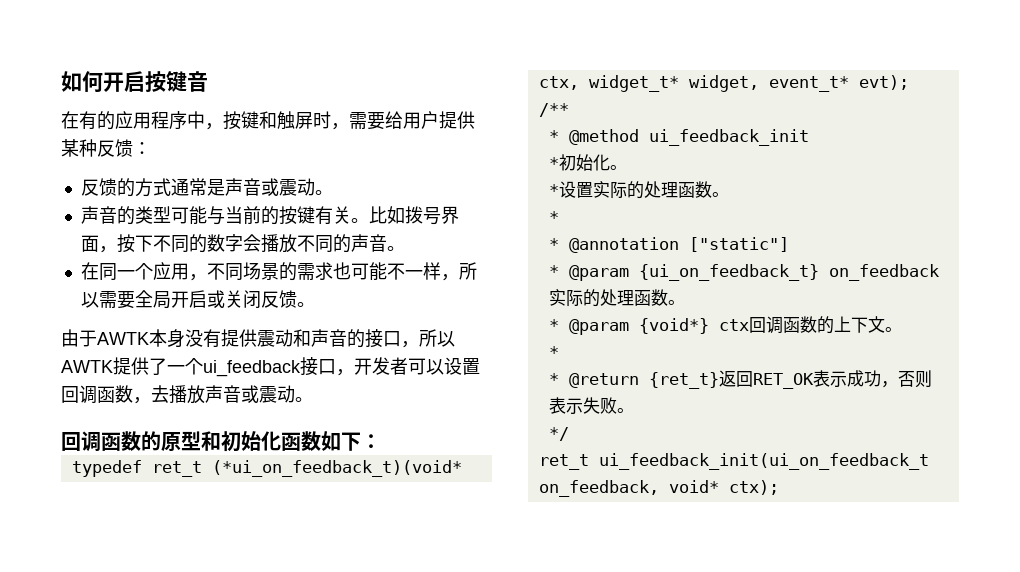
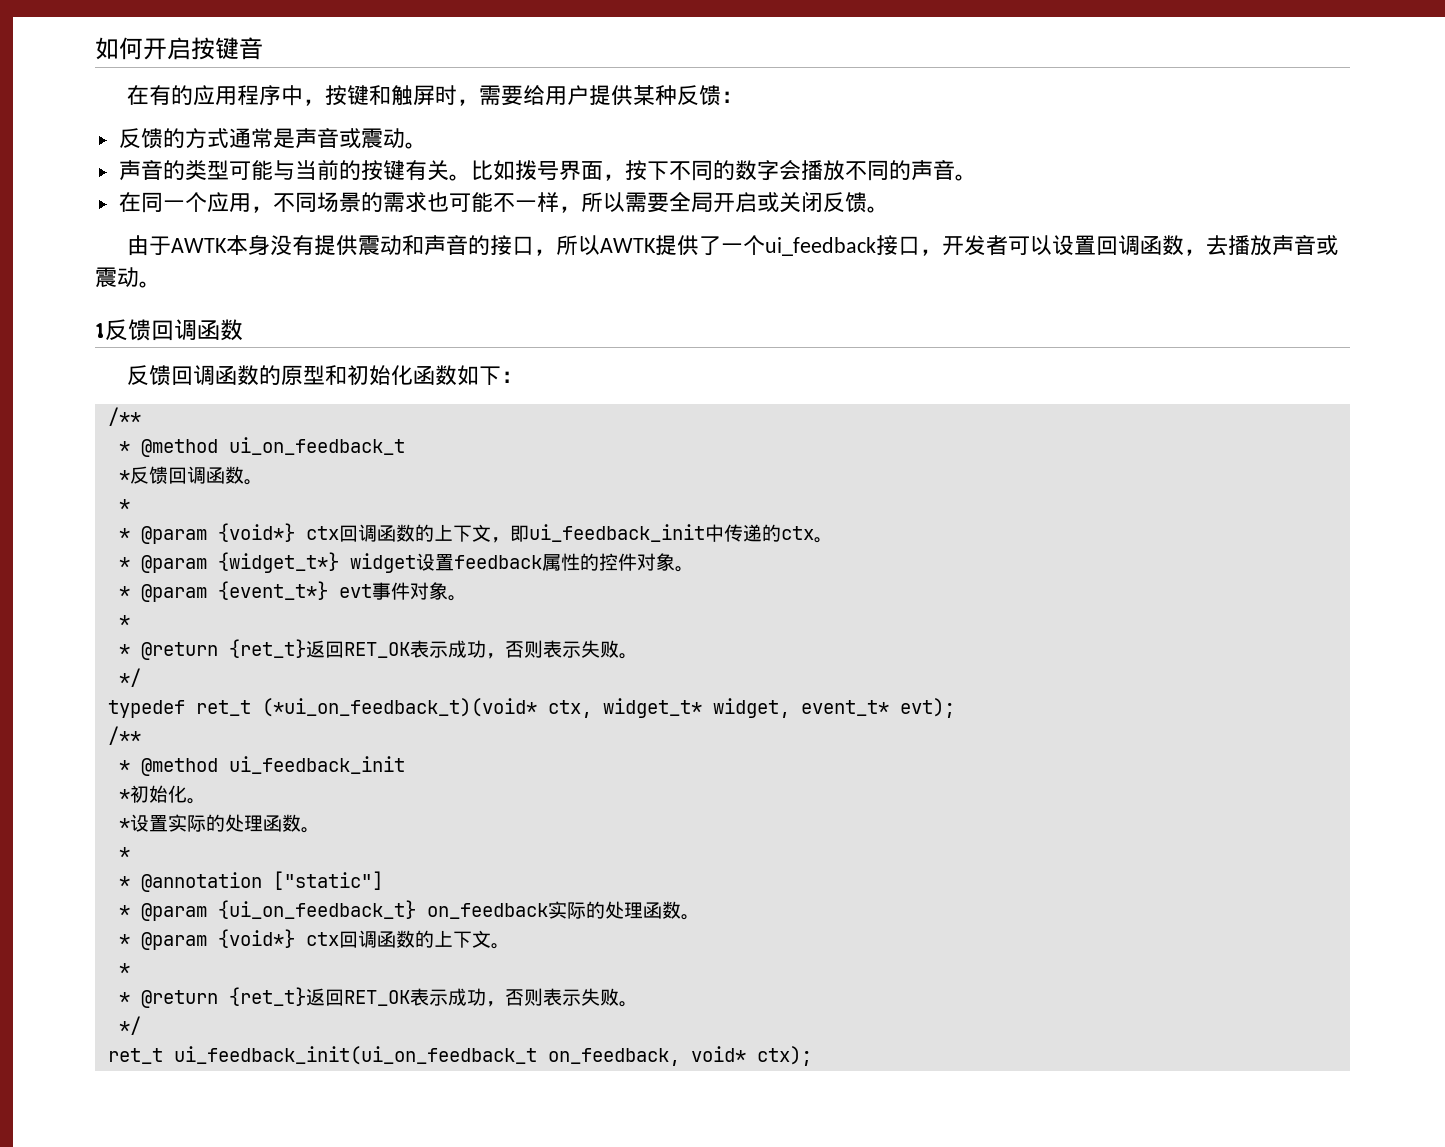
- 回调函数的原型和初始化函数如下：
+ 1反馈回调函数
+ 反馈回调函数的原型和初始化函数如下：
+ /**
+ * @method ui_on_feedback_t
+ *反馈回调函数。
+ *
+ * @param {void*} ctx回调函数的上下文，即ui_feedback_init中传递的ctx。
+ * @param {widget_t*} widget设置feedback属性的控件对象。
+ * @param {event_t*} evt事件对象。
+ *
+ * @return {ret_t}返回RET_OK表示成功，否则表示失败。
+ */

